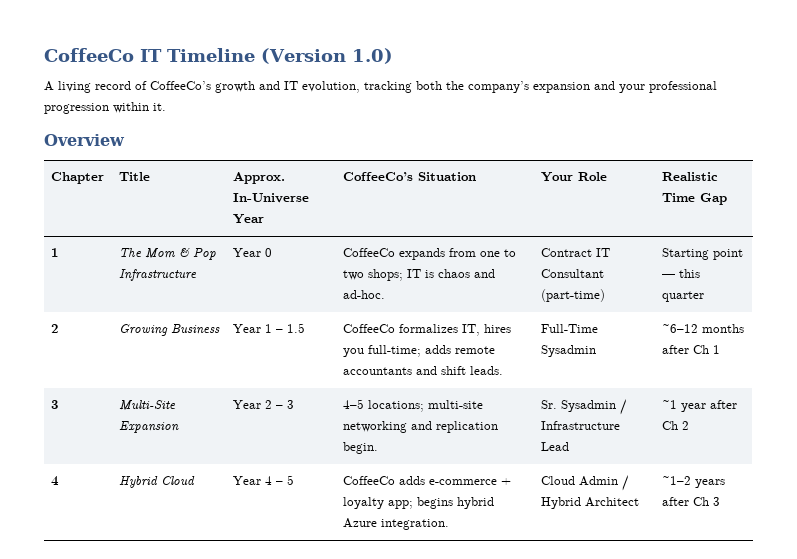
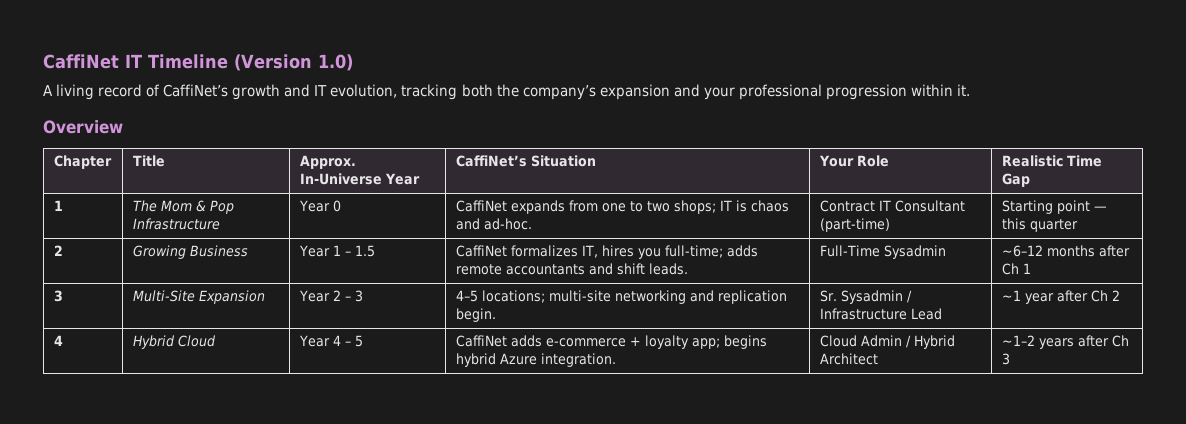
- CoffeeCo IT Timeline (Version 1.0)
+ CaffiNet IT Timeline (Version 1.0)
- A living record of CoffeeCo’s growth and IT evolution, tracking both the company’s expansion and your professional progression within it.
+ A living record of CaffiNet’s growth and IT evolution, tracking both the company’s expansion and your professional progression within it.
- Chapter | Title | Approx. In-Universe Year | CoffeeCo’s Situation | Your Role | Realistic Time Gap
+ Chapter | Title | Approx. In-Universe Year | CaffiNet’s Situation | Your Role | Realistic Time Gap
- 1 | The Mom & Pop Infrastructure | Year 0 | CoffeeCo expands from one to two shops; IT is chaos and ad-hoc. | Contract IT Consultant (part-time) | Starting point — this quarter
+ 1 | The Mom & Pop Infrastructure | Year 0 | CaffiNet expands from one to two shops; IT is chaos and ad-hoc. | Contract IT Consultant (part-time) | Starting point — this quarter
- 2 | Growing Business | Year 1 – 1.5 | CoffeeCo formalizes IT, hires you full-time; adds remote accountants and shift leads. | Full-Time Sysadmin | ~6–12 months after Ch 1
+ 2 | Growing Business | Year 1 – 1.5 | CaffiNet formalizes IT, hires you full-time; adds remote accountants and shift leads. | Full-Time Sysadmin | ~6–12 months after Ch 1
- 4 | Hybrid Cloud | Year 4 – 5 | CoffeeCo adds e-commerce + loyalty app; begins hybrid Azure integration. | Cloud Admin / Hybrid Architect | ~1–2 years after Ch 3
+ 4 | Hybrid Cloud | Year 4 – 5 | CaffiNet adds e-commerce + loyalty app; begins hybrid Azure integration. | Cloud Admin / Hybrid Architect | ~1–2 years after Ch 3

